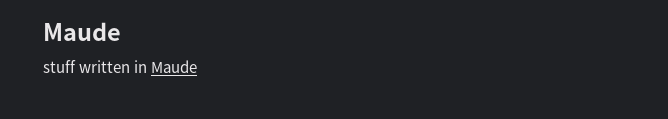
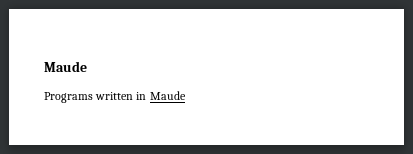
- stuff written in Maude
+ Programs written in Maude

